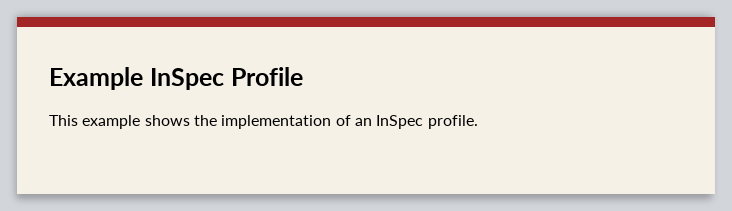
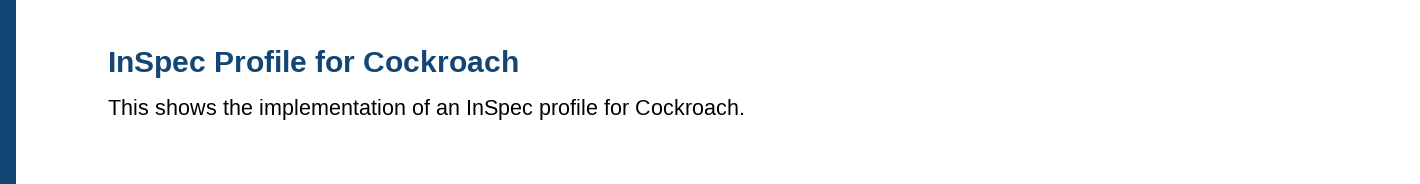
- Example InSpec Profile
+ InSpec Profile for Cockroach
- This example shows the implementation of an InSpec profile.
+ This shows the implementation of an InSpec profile for Cockroach.

